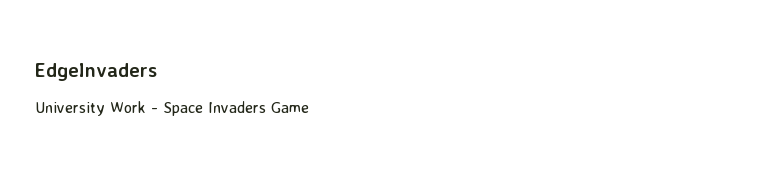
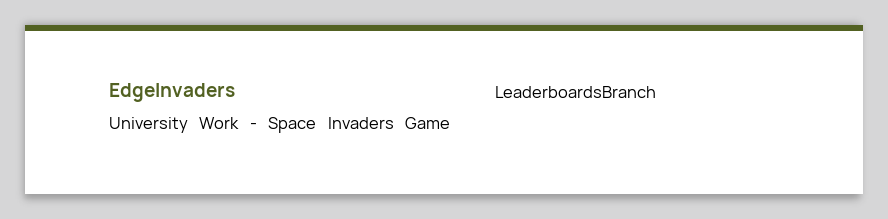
- University Work - Space Invaders Game
+ University Work - Space Invaders Game LeaderboardsBranch

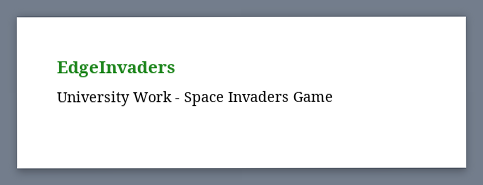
- University Work - Space Invaders Game LeaderboardsBranch
+ University Work - Space Invaders Game

